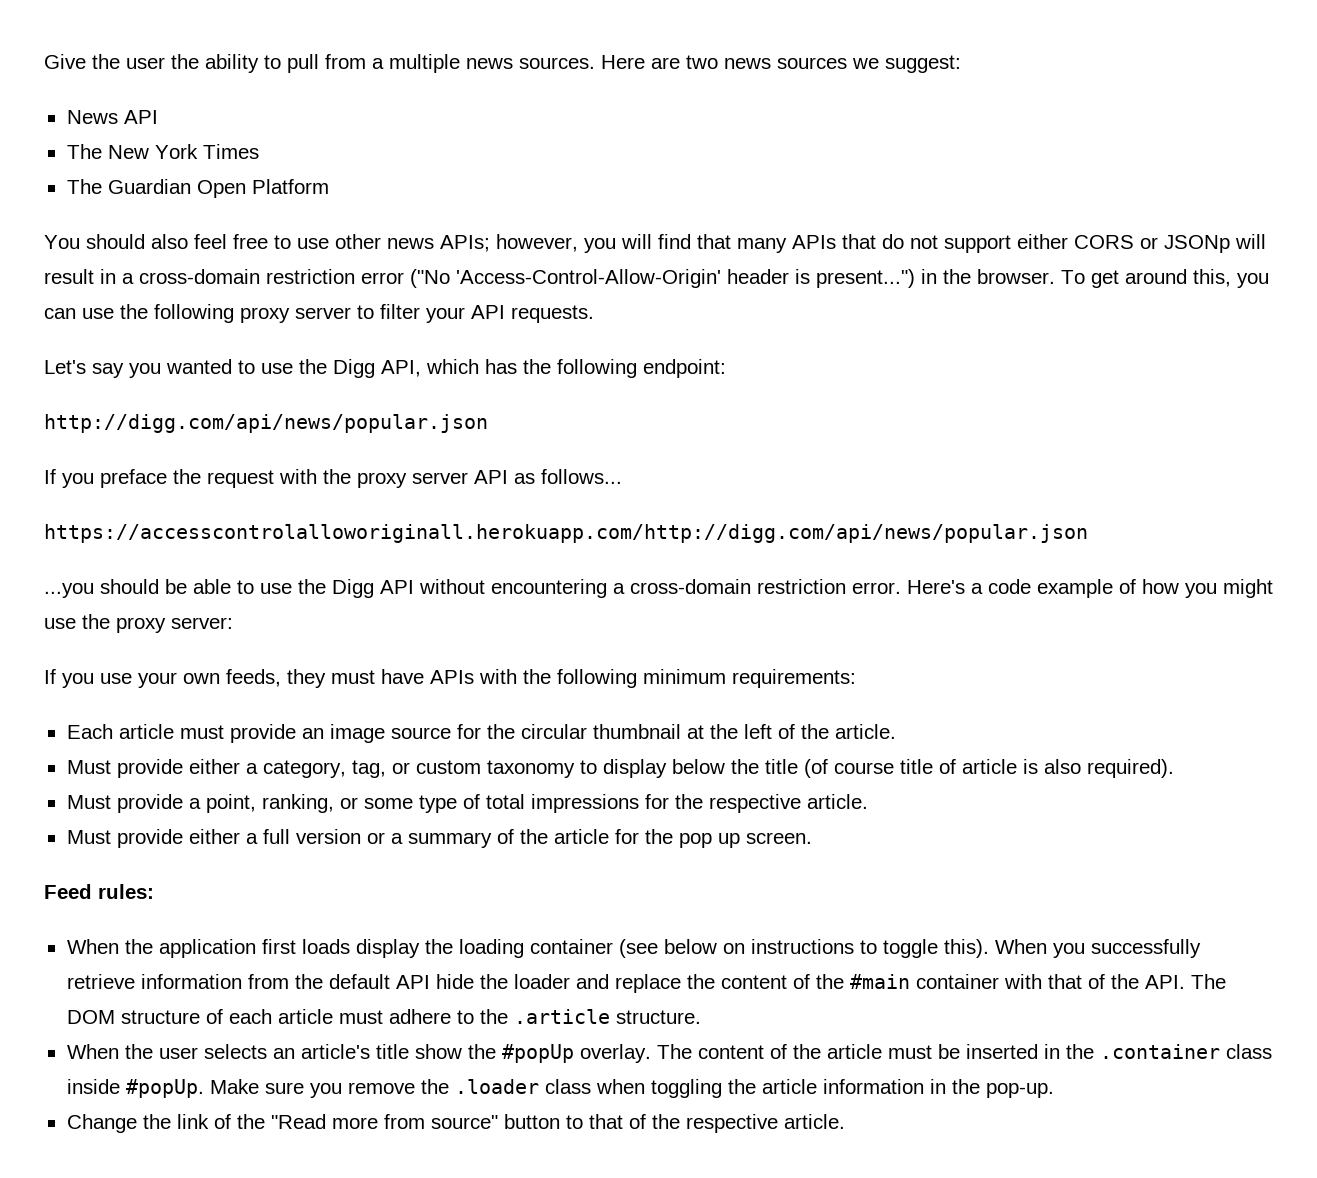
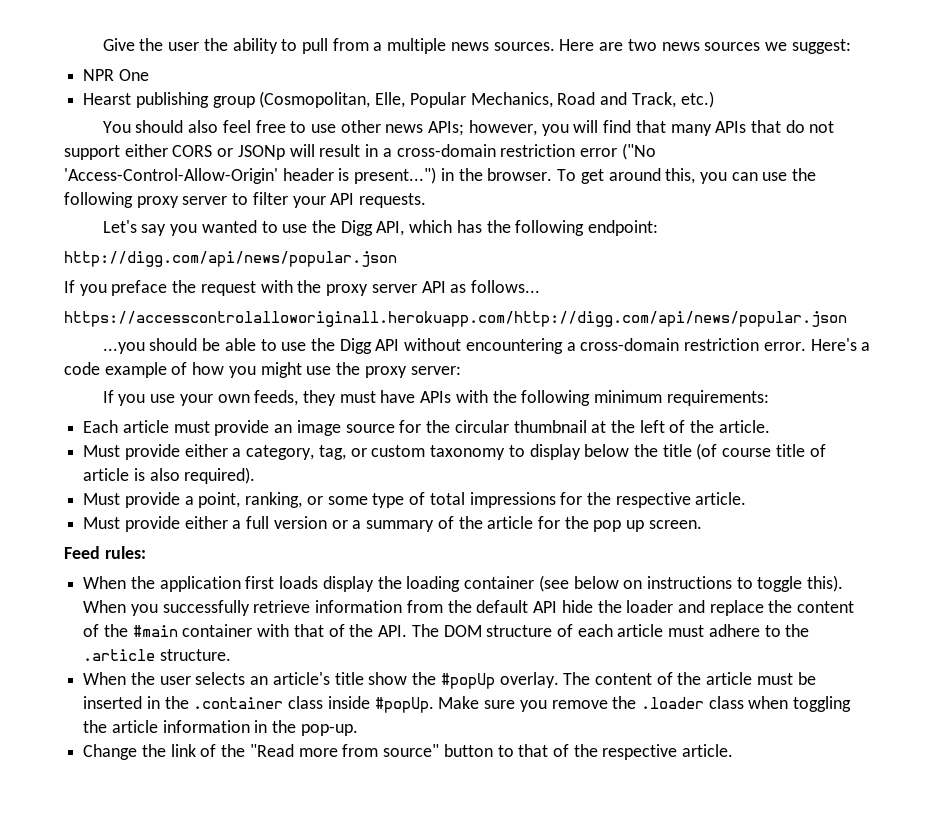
- News API
- The New York Times
- The Guardian Open Platform
+ NPR One
+ Hearst publishing group (Cosmopolitan, Elle, Popular Mechanics, Road and Track, etc.)

